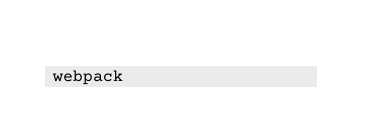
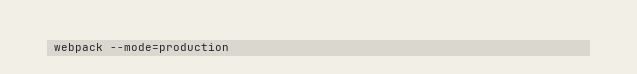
- webpack
+ webpack --mode=production

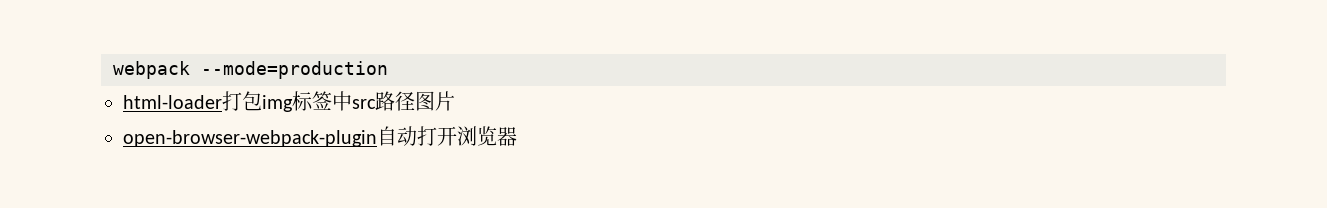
+ html-loader打包img标签中src路径图片
+ open-browser-webpack-plugin自动打开浏览器

